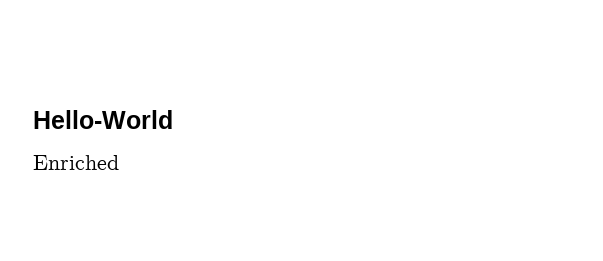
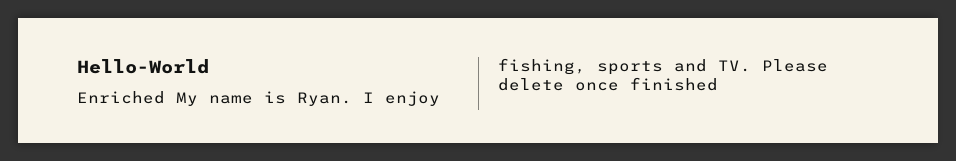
- Enriched
+ Enriched My name is Ryan. I enjoy fishing, sports and TV. Please delete once finished

